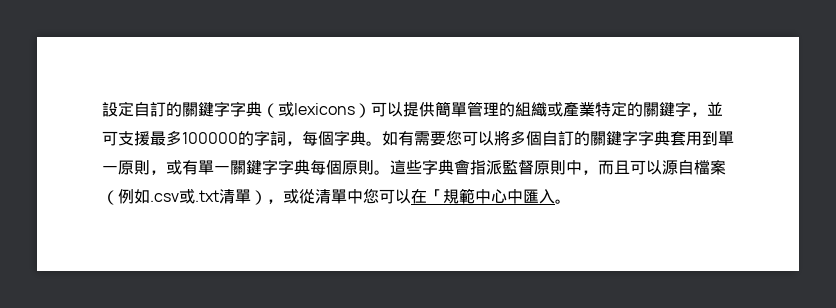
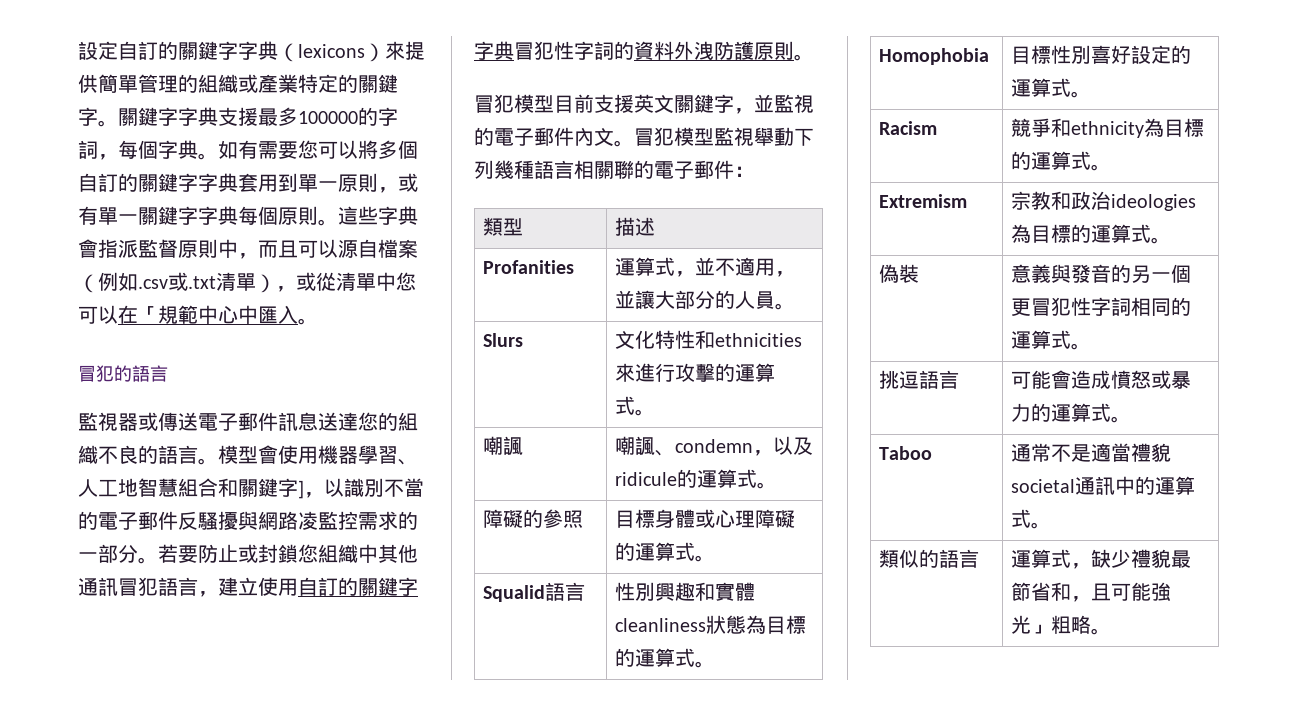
- 設定自訂的關鍵字字典（或lexicons）可以提供簡單管理的組織或產業特定的關鍵字，並可支援最多100000的字詞，每個字典。
+ 設定自訂的關鍵字字典（lexicons）來提供簡單管理的組織或產業特定的關鍵字。關鍵字字典支援最多100000的字詞，每個字典。
+ 冒犯的語言
+ 監視器或傳送電子郵件訊息送達您的組織不良的語言。模型會使用機器學習、人工地智慧組合和關鍵字]，以識別不當的電子郵件反騷擾與網路凌監控需求的一部分。若要防止或封鎖您組織中其他通訊冒犯語言，建立使用自訂的關鍵字字典冒犯性字詞的資料外洩防護原則。
+ 冒犯模型目前支援英文關鍵字，並監視的電子郵件內文。冒犯模型監視舉動下列幾種語言相關聯的電子郵件：
+ 類型 | 描述
+ Profanities | 運算式，並不適用，並讓大部分的人員。
+ Slurs | 文化特性和ethnicities來進行攻擊的運算式。
+ 嘲諷 | 嘲諷、condemn，以及ridicule的運算式。
+ 障礙的參照 | 目標身體或心理障礙的運算式。
+ Squalid語言 | 性別興趣和實體cleanliness狀態為目標的運算式。
+ Homophobia | 目標性別喜好設定的運算式。
+ Racism | 競爭和ethnicity為目標的運算式。
+ Extremism | 宗教和政治ideologies為目標的運算式。
+ 偽裝 | 意義與發音的另一個更冒犯性字詞相同的運算式。
+ 挑逗語言 | 可能會造成憤怒或暴力的運算式。
+ Taboo | 通常不是適當禮貌societal通訊中的運算式。
+ 類似的語言 | 運算式，缺少禮貌最節省和，且可能強光」粗略。

